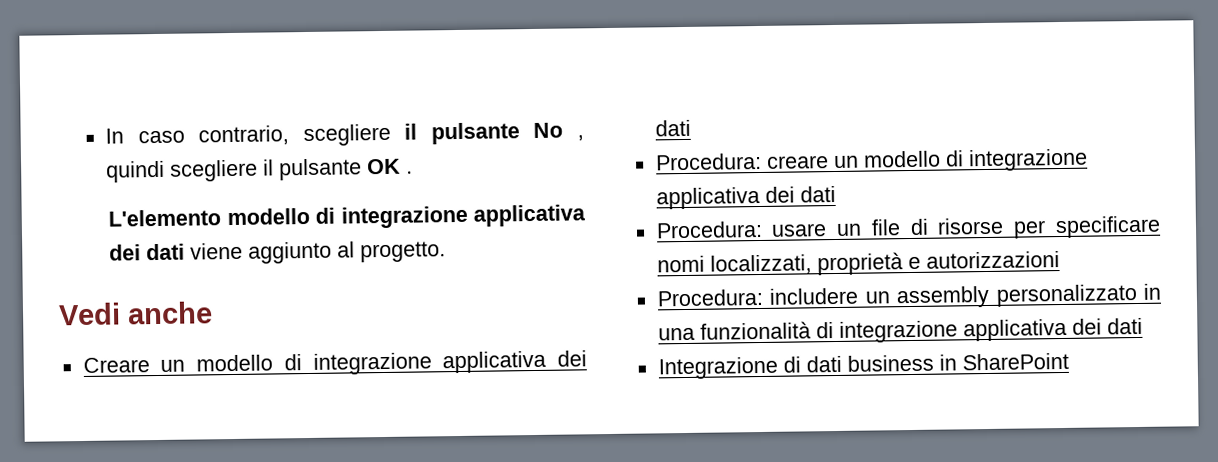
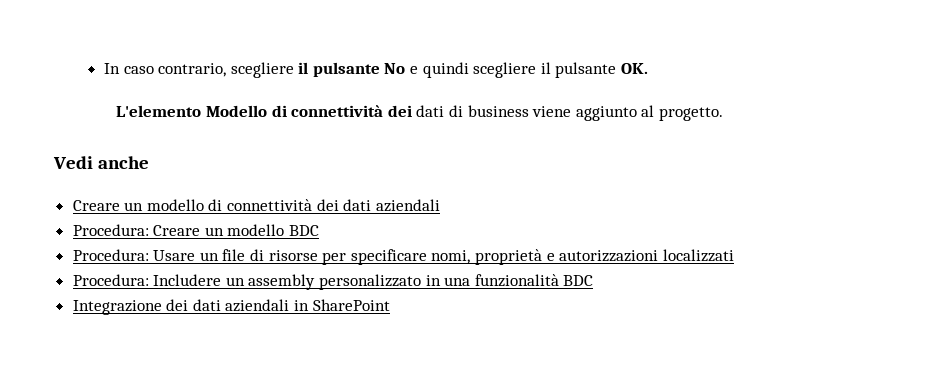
- In caso contrario, scegliere il pulsante No , quindi scegliere il pulsante OK .
+ In caso contrario, scegliere il pulsante No e quindi scegliere il pulsante OK.
- L'elemento modello di integrazione applicativa dei dati viene aggiunto al progetto.
+ L'elemento Modello di connettività dei dati di business viene aggiunto al progetto.
- Creare un modello di integrazione applicativa dei dati
- Procedura: creare un modello di integrazione applicativa dei dati
- Procedura: usare un file di risorse per specificare nomi localizzati, proprietà e autorizzazioni
- Procedura: includere un assembly personalizzato in una funzionalità di integrazione applicativa dei dati
- Integrazione di dati business in SharePoint
+ Creare un modello di connettività dei dati aziendali
+ Procedura: Creare un modello BDC
+ Procedura: Usare un file di risorse per specificare nomi, proprietà e autorizzazioni localizzati
+ Procedura: Includere un assembly personalizzato in una funzionalità BDC
+ Integrazione dei dati aziendali in SharePoint

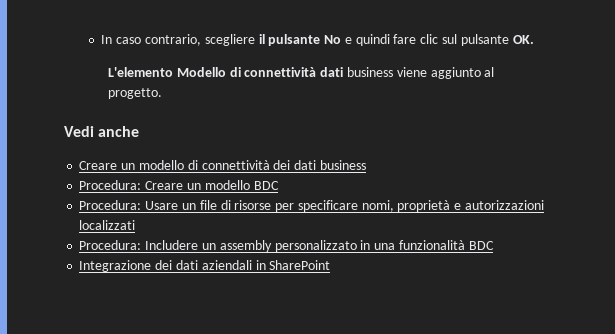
- In caso contrario, scegliere il pulsante No e quindi scegliere il pulsante OK.
+ In caso contrario, scegliere il pulsante No e quindi fare clic sul pulsante OK.
- L'elemento Modello di connettività dei dati di business viene aggiunto al progetto.
+ L'elemento Modello di connettività dati business viene aggiunto al progetto.
- Creare un modello di connettività dei dati aziendali
+ Creare un modello di connettività dei dati business

